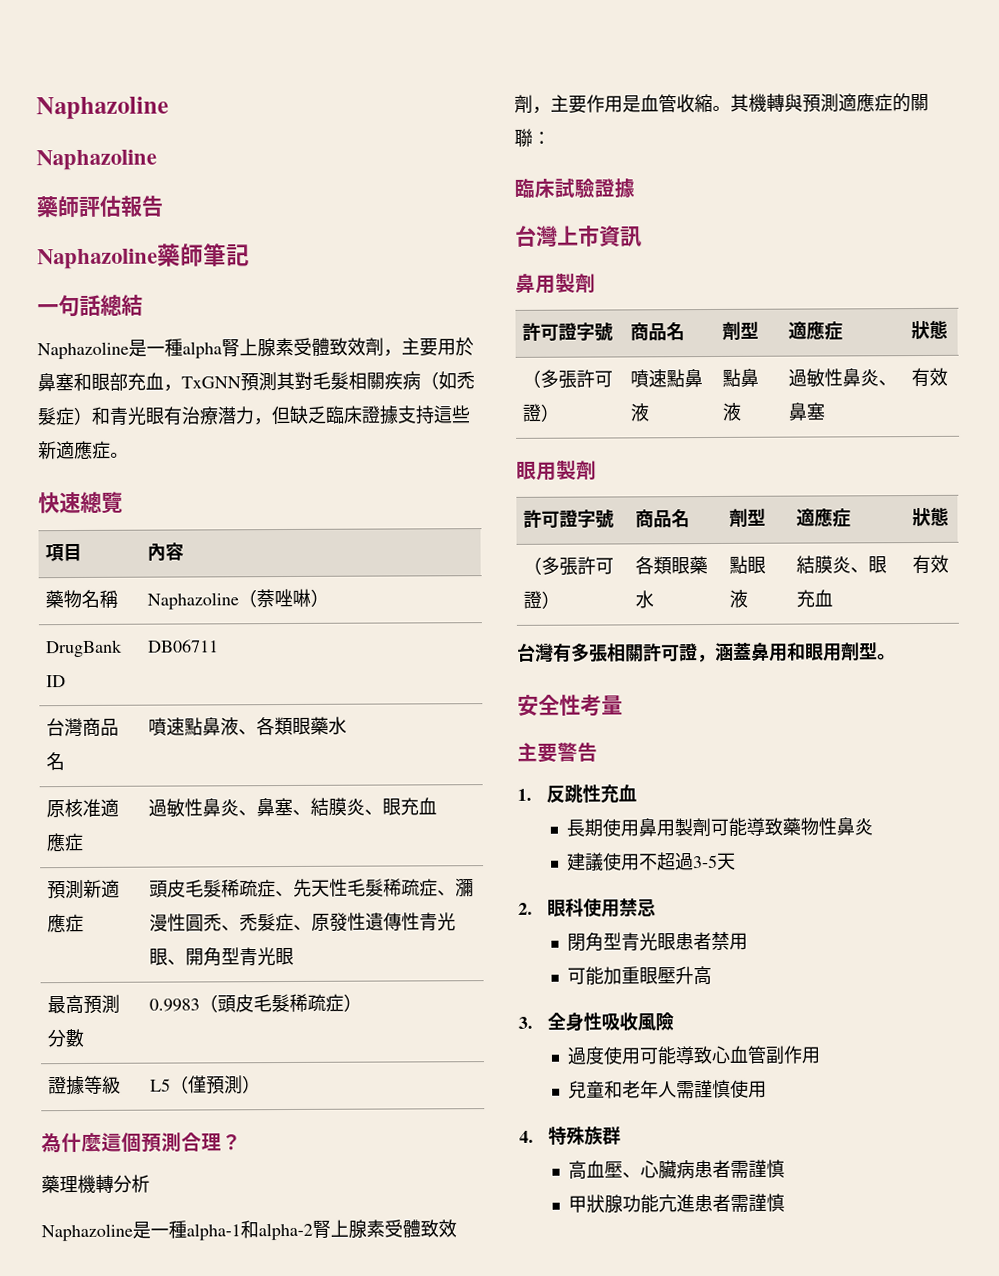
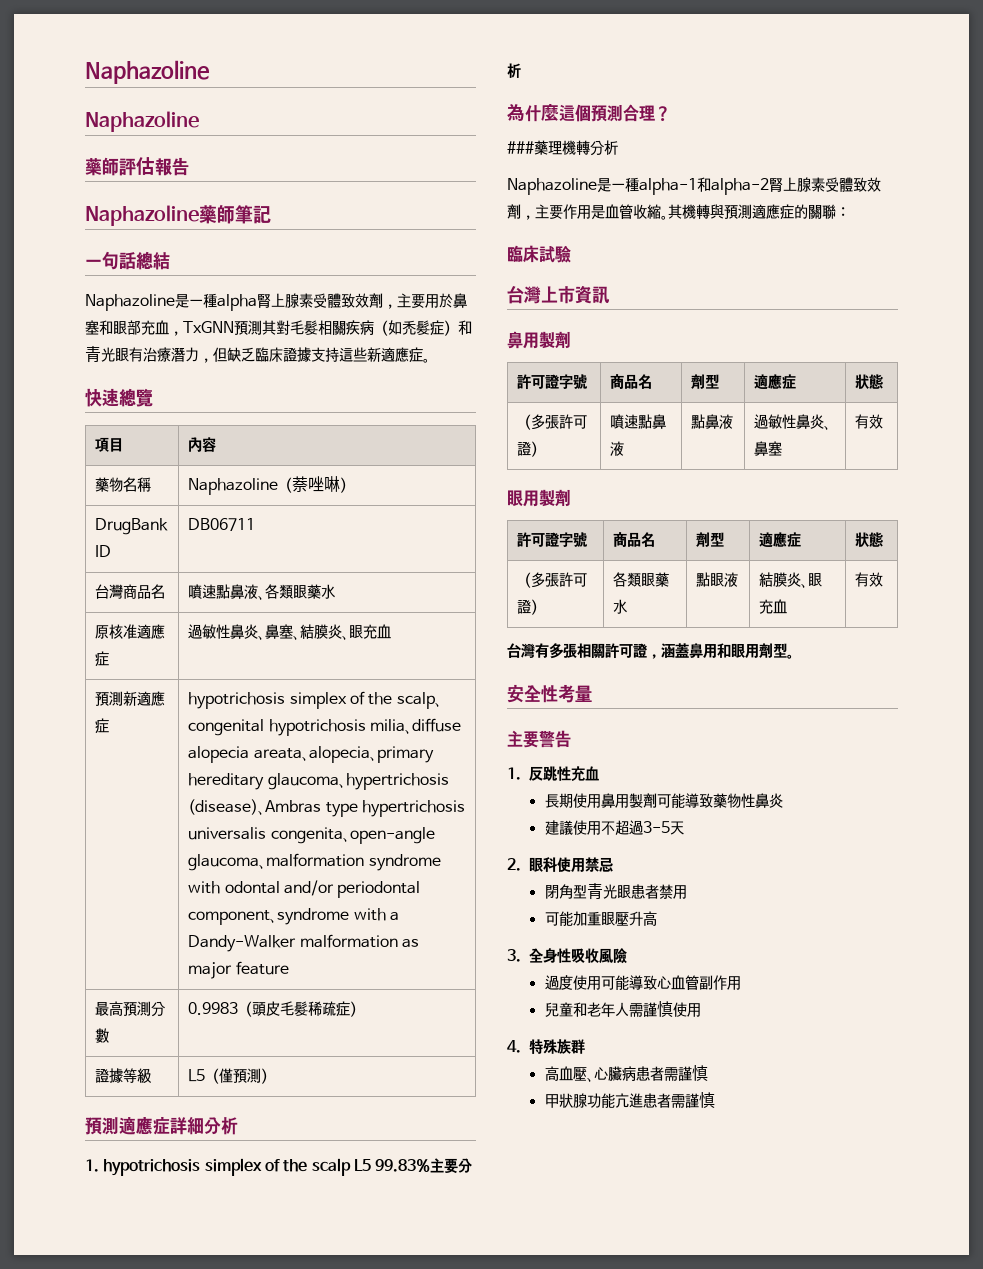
- 頭皮毛髮稀疏症、先天性毛髮稀疏症、瀰漫性圓禿、禿髮症、原發性遺傳性青光眼、開角型青光眼
+ hypotrichosis simplex of the scalp、congenital hypotrichosis milia、diffuse alopecia areata、alopecia、primary hereditary glaucoma、hypertrichosis (disease)、Ambras type hypertrichosis universalis congenita、open-angle glaucoma、malformation syndrome with odontal and/or periodontal component、syndrome with a Dandy-Walker malformation as major feature
+ 預測適應症詳細分析
+ 1. hypotrichosis simplex of the scalp L5 99.83%主要分析
- 藥理機轉分析
+ ###藥理機轉分析
- 臨床試驗證據
+ 臨床試驗

